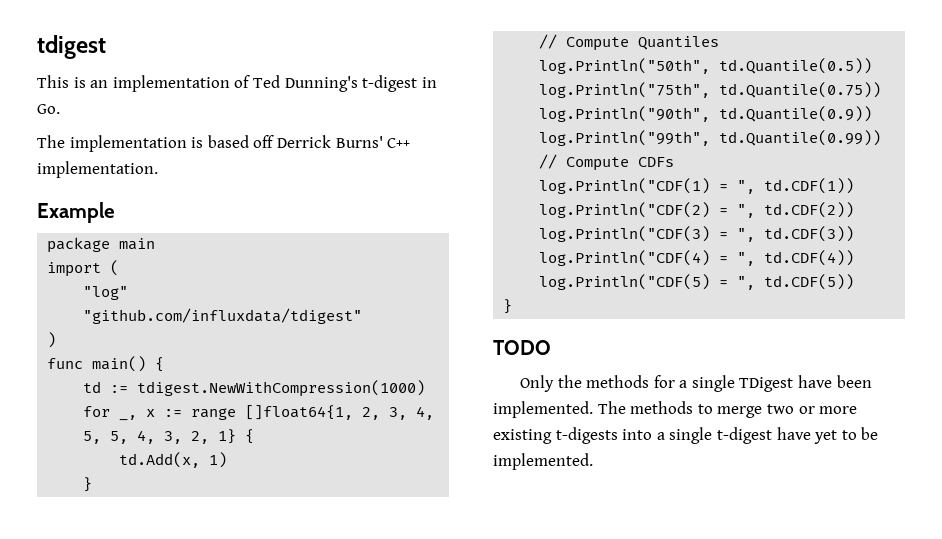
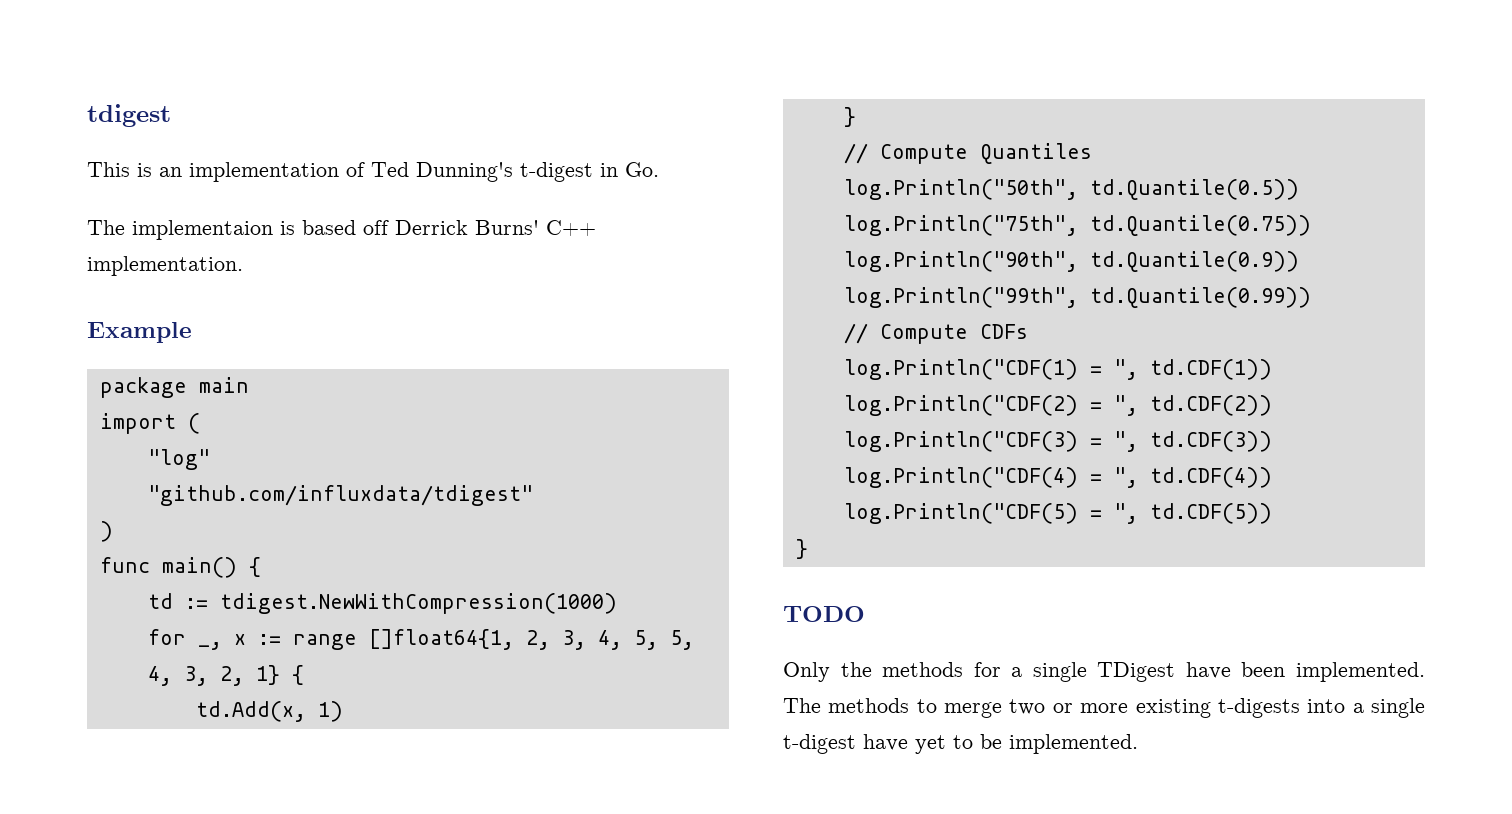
- The implementation is based off Derrick Burns' C++ implementation.
+ The implementaion is based off Derrick Burns' C++ implementation.

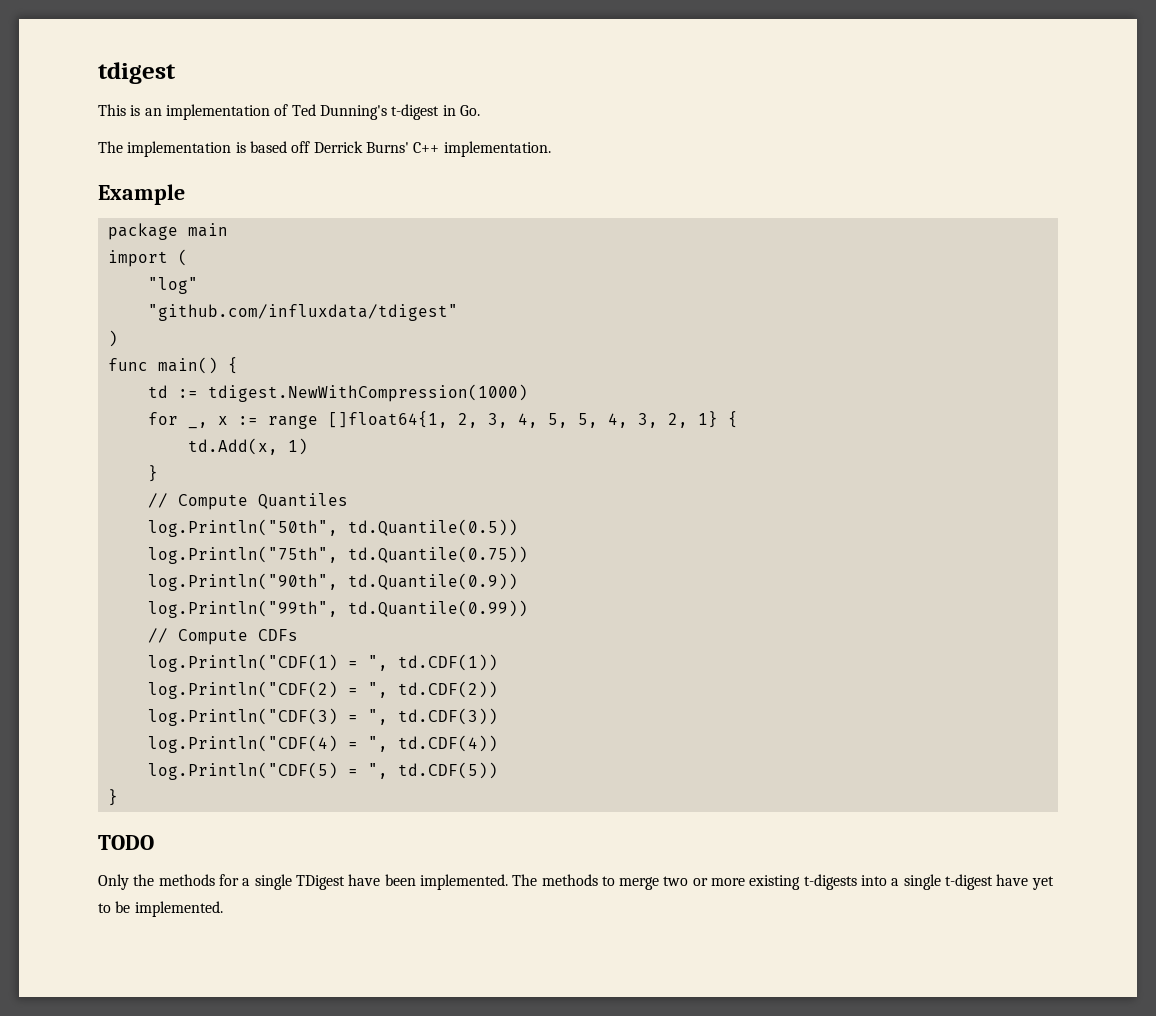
- The implementaion is based off Derrick Burns' C++ implementation.
+ The implementation is based off Derrick Burns' C++ implementation.

